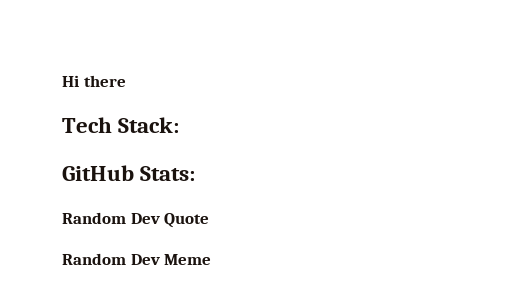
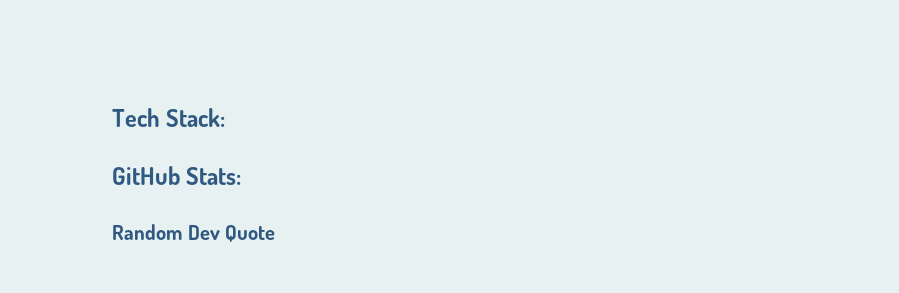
- Hi there
- Random Dev Meme

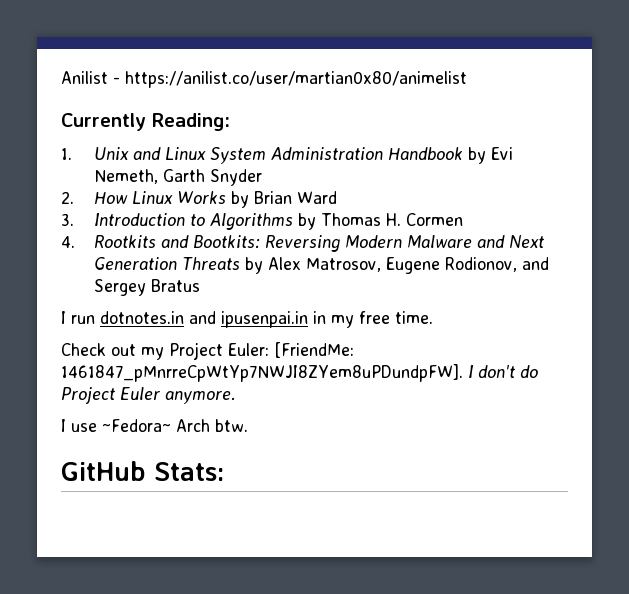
- Tech Stack:
+ Anilist - https://anilist.co/user/martian0x80/animelist
+ Currently Reading:
+ 1. Unix and Linux System Administration Handbook by Evi Nemeth, Garth Snyder
+ 2. How Linux Works by Brian Ward
+ 3. Introduction to Algorithms by Thomas H. Cormen
+ 4. Rootkits and Bootkits: Reversing Modern Malware and Next Generation Threats by Alex Matrosov, Eugene Rodionov, and Sergey Bratus
+ I run dotnotes.in and ipusenpai.in in my free time.
+ Check out my Project Euler: [FriendMe: 1461847_pMnrreCpWtYp7NWJI8ZYem8uPDundpFW]. I don't do Project Euler anymore.
+ I use ~Fedora~ Arch btw.
- Random Dev Quote

